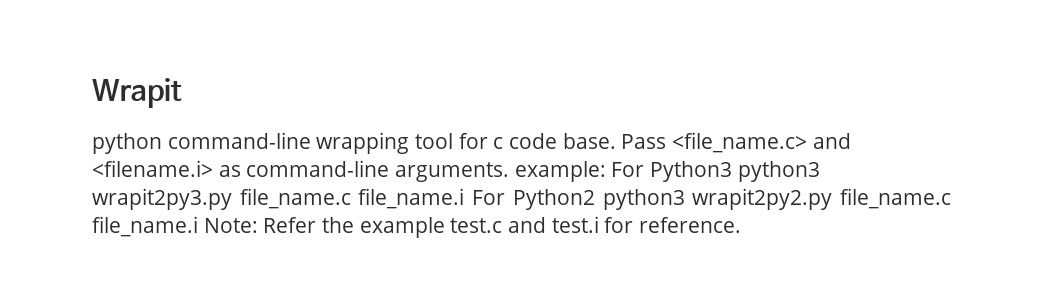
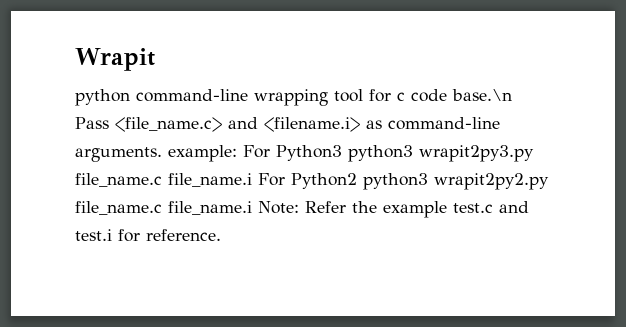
- python command-line wrapping tool for c code base. Pass <file_name.c> and <filename.i> as command-line arguments. example: For Python3 python3 wrapit2py3.py file_name.c file_name.i For Python2 python3 wrapit2py2.py file_name.c file_name.i Note: Refer the example test.c and test.i for reference.
+ python command-line wrapping tool for c code base.\n Pass <file_name.c> and <filename.i> as command-line arguments. example: For Python3 python3 wrapit2py3.py file_name.c file_name.i For Python2 python3 wrapit2py2.py file_name.c file_name.i Note: Refer the example test.c and test.i for reference.

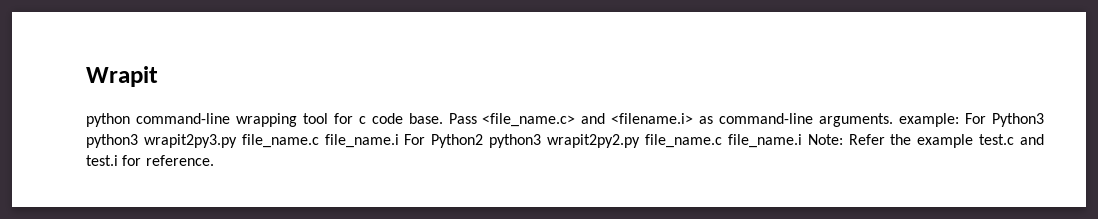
- python command-line wrapping tool for c code base.\n Pass <file_name.c> and <filename.i> as command-line arguments. example: For Python3 python3 wrapit2py3.py file_name.c file_name.i For Python2 python3 wrapit2py2.py file_name.c file_name.i Note: Refer the example test.c and test.i for reference.
+ python command-line wrapping tool for c code base. Pass <file_name.c> and <filename.i> as command-line arguments. example: For Python3 python3 wrapit2py3.py file_name.c file_name.i For Python2 python3 wrapit2py2.py file_name.c file_name.i Note: Refer the example test.c and test.i for reference.

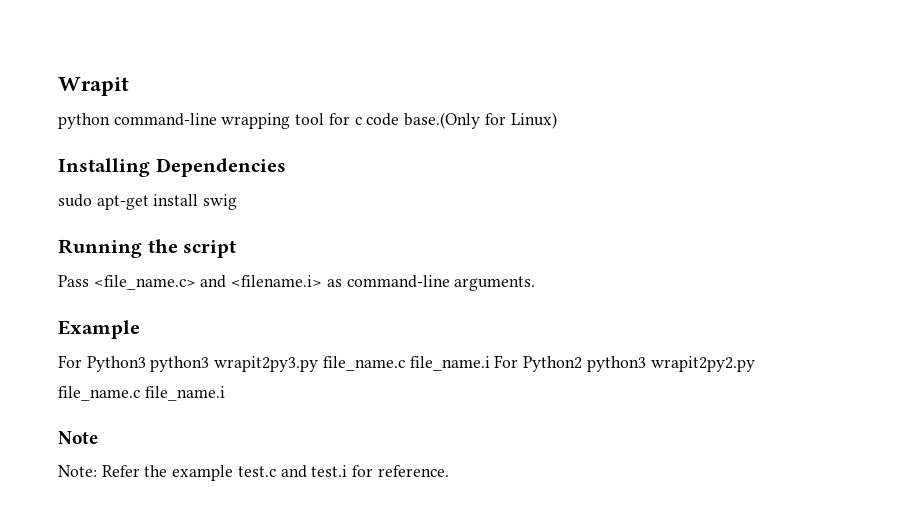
- python command-line wrapping tool for c code base. Pass <file_name.c> and <filename.i> as command-line arguments. example: For Python3 python3 wrapit2py3.py file_name.c file_name.i For Python2 python3 wrapit2py2.py file_name.c file_name.i Note: Refer the example test.c and test.i for reference.
+ python command-line wrapping tool for c code base.(Only for Linux)
+ Installing Dependencies
+ sudo apt-get install swig
+ Running the script
+ Pass <file_name.c> and <filename.i> as command-line arguments.
+ Example
+ For Python3 python3 wrapit2py3.py file_name.c file_name.i For Python2 python3 wrapit2py2.py file_name.c file_name.i
+ Note
+ Note: Refer the example test.c and test.i for reference.

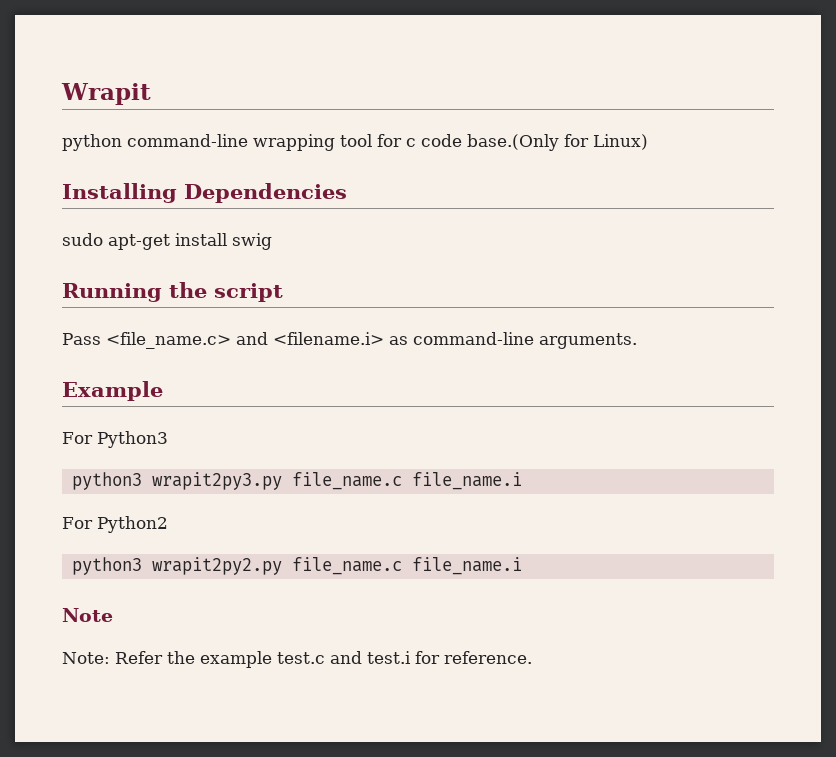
- For Python3 python3 wrapit2py3.py file_name.c file_name.i For Python2 python3 wrapit2py2.py file_name.c file_name.i
+ For Python3
+ python3 wrapit2py3.py file_name.c file_name.i
+ For Python2
+ python3 wrapit2py2.py file_name.c file_name.i

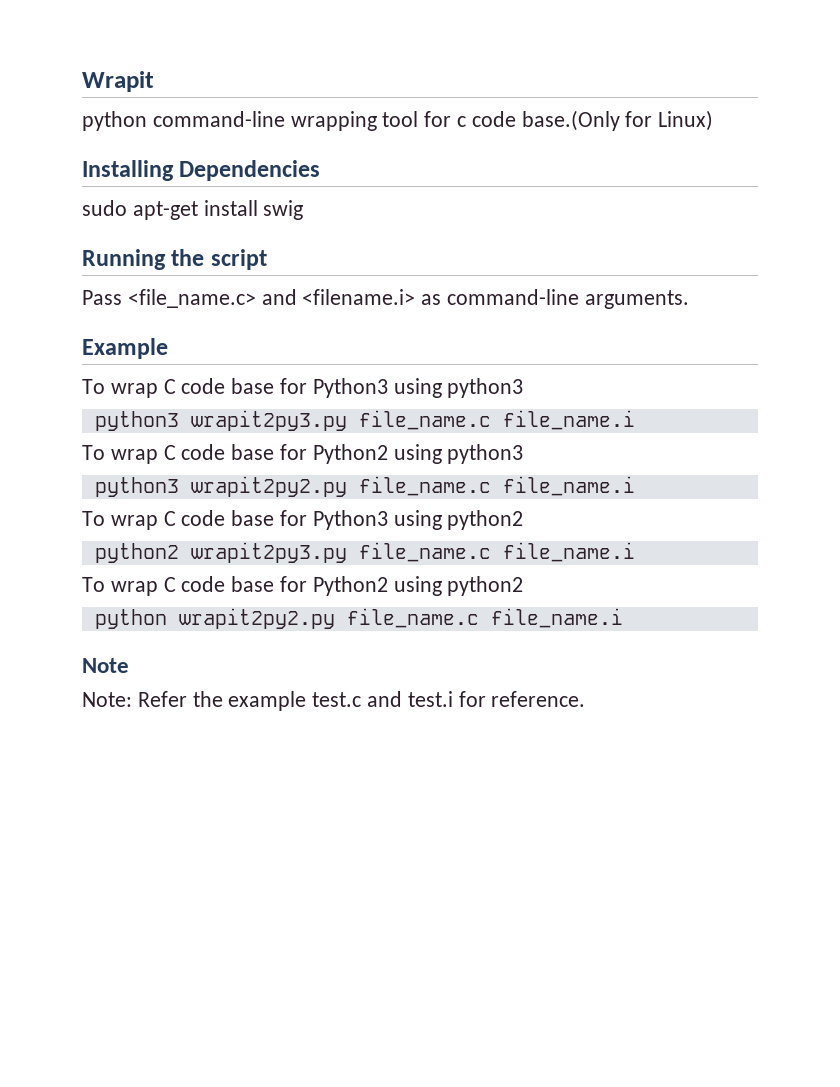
- For Python3
+ To wrap C code base for Python3 using python3
- For Python2
+ To wrap C code base for Python2 using python3
+ To wrap C code base for Python3 using python2
+ python2 wrapit2py3.py file_name.c file_name.i
+ To wrap C code base for Python2 using python2
+ python wrapit2py2.py file_name.c file_name.i

